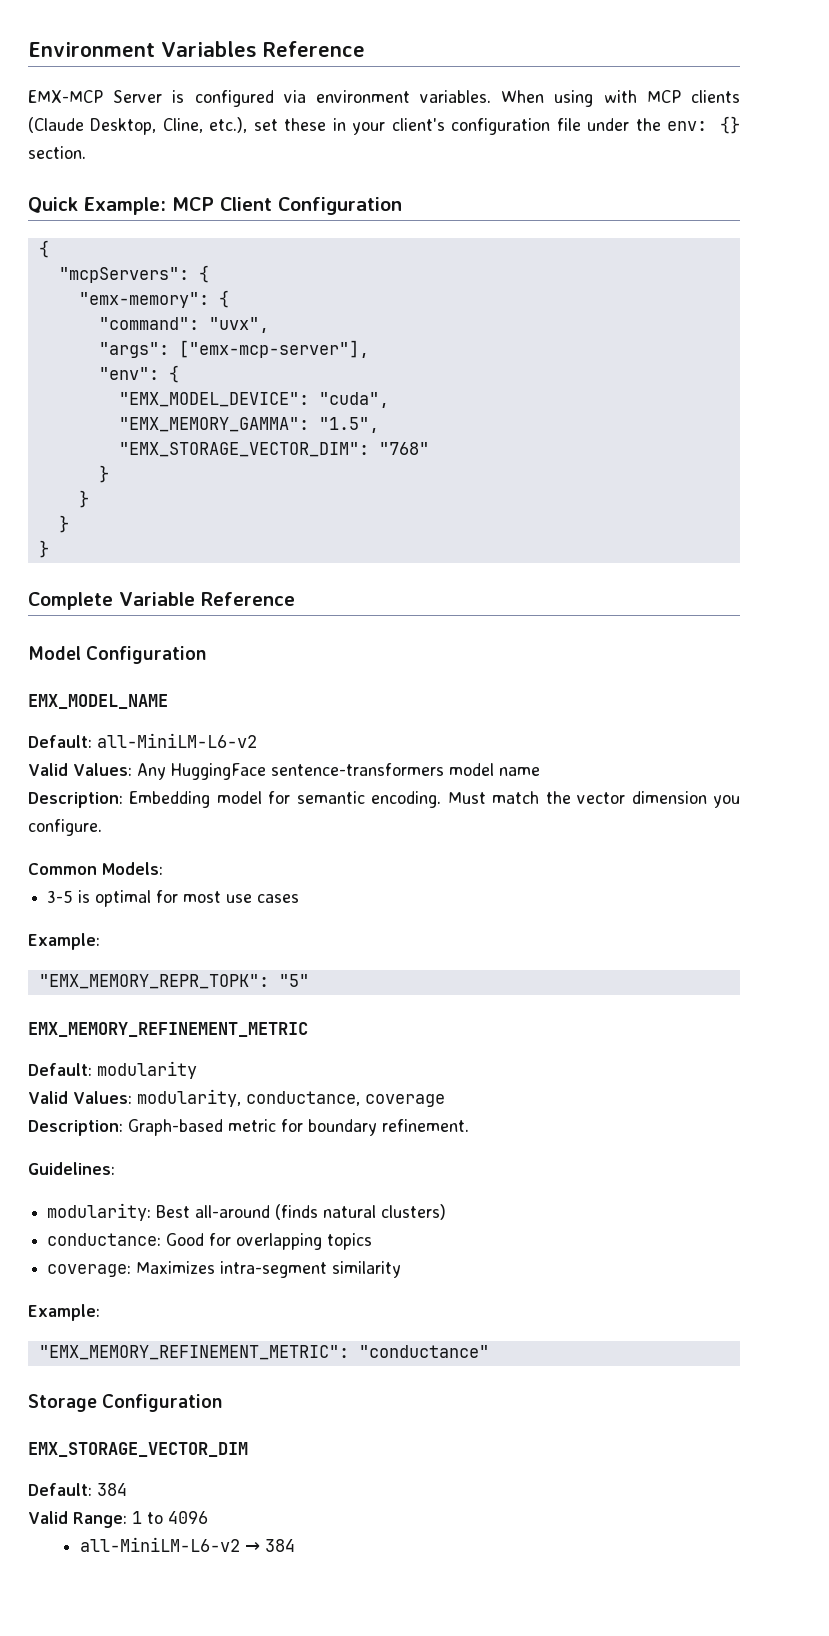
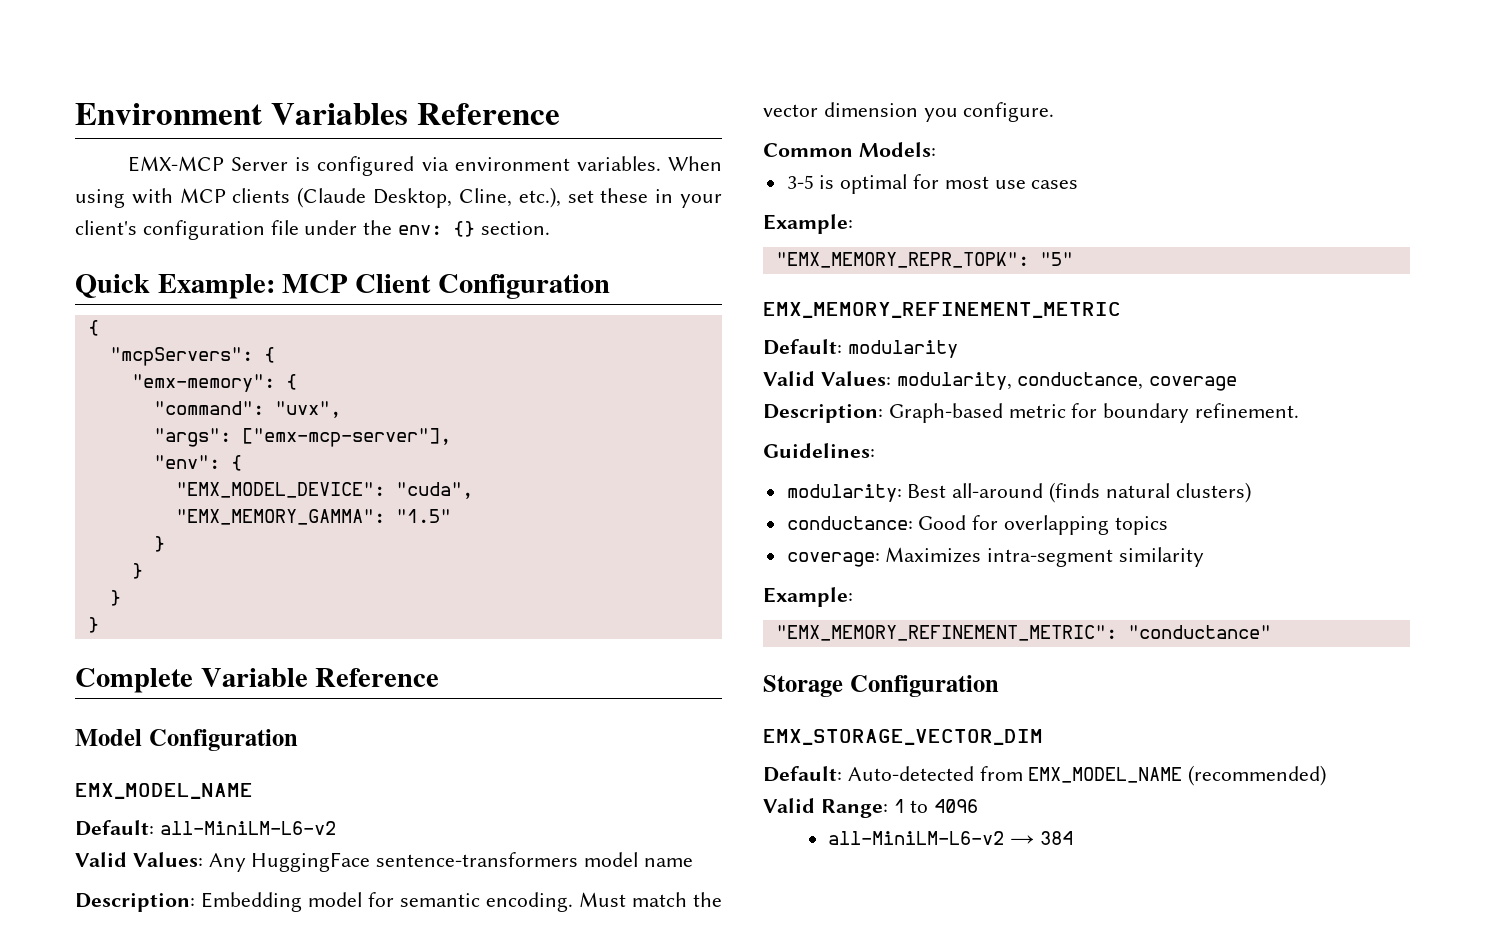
- "EMX_MEMORY_GAMMA": "1.5",
- "EMX_STORAGE_VECTOR_DIM": "768"
+ "EMX_MEMORY_GAMMA": "1.5"
- Default: 384
+ Default: Auto-detected from EMX_MODEL_NAME (recommended)

